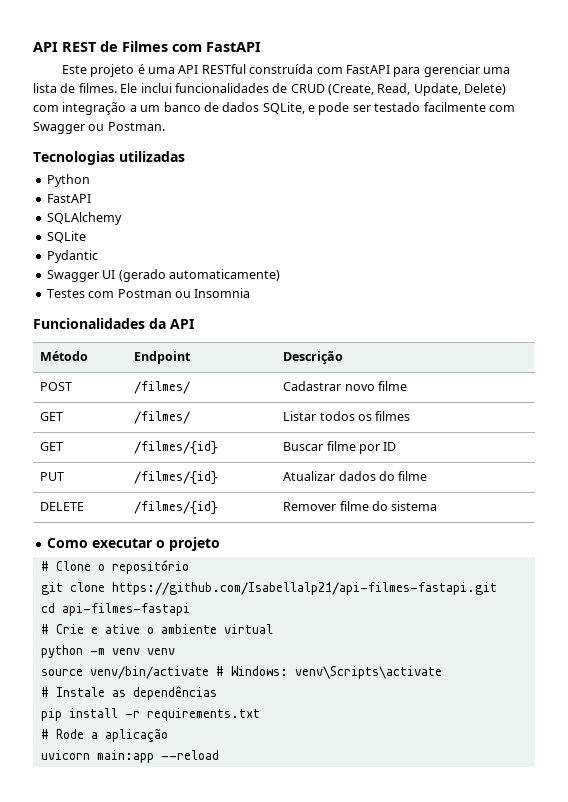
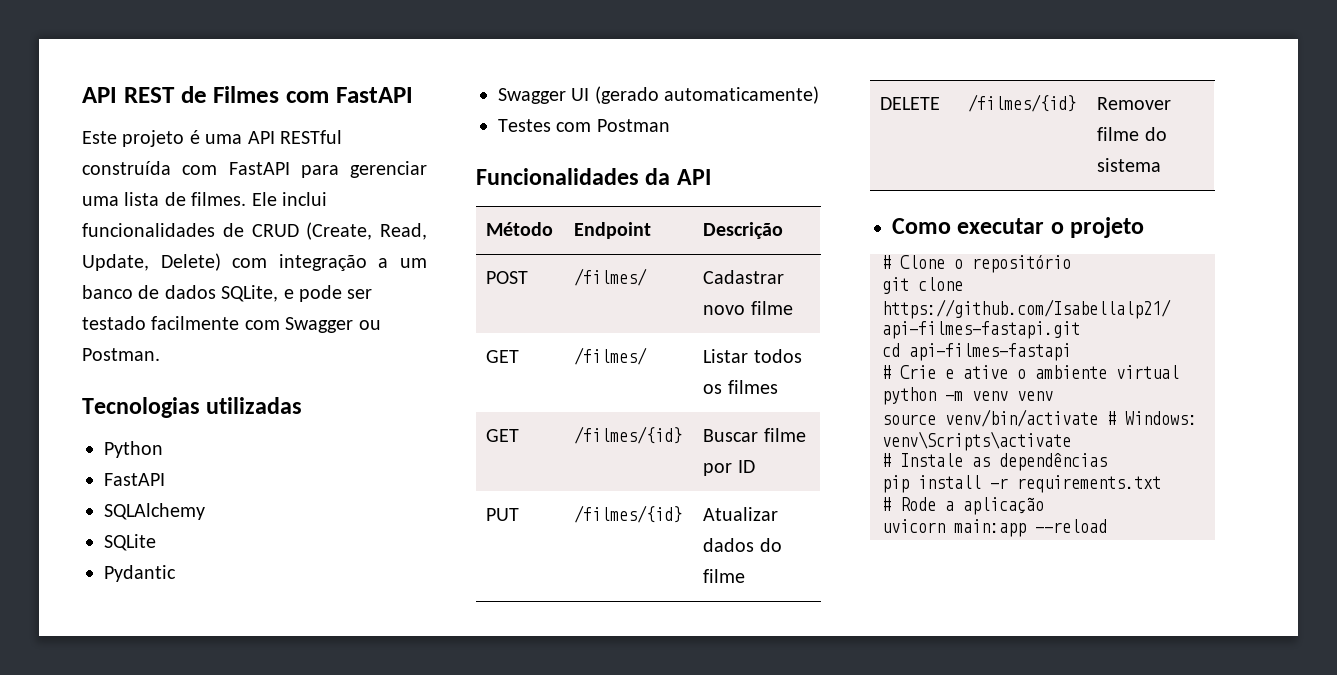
- Testes com Postman ou Insomnia
+ Testes com Postman

